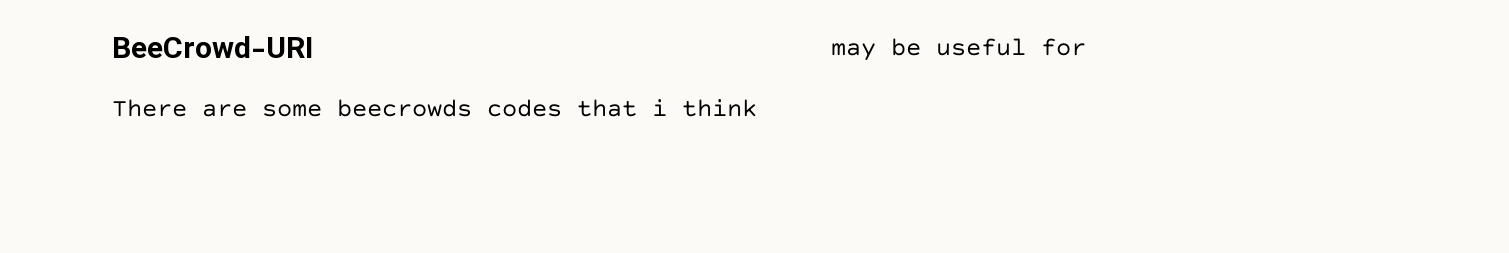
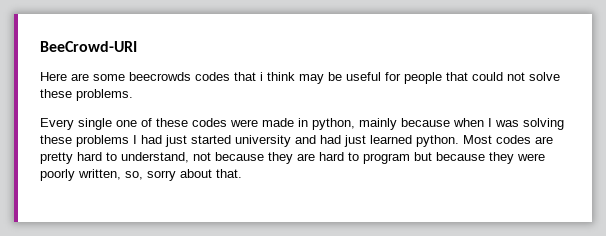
- There are some beecrowds codes that i think may be useful for
+ Here are some beecrowds codes that i think may be useful for people that could not solve these problems.
+ Every single one of these codes were made in python, mainly because when I was solving these problems I had just started university and had just learned python. Most codes are pretty hard to understand, not because they are hard to program but because they were poorly written, so, sorry about that.

